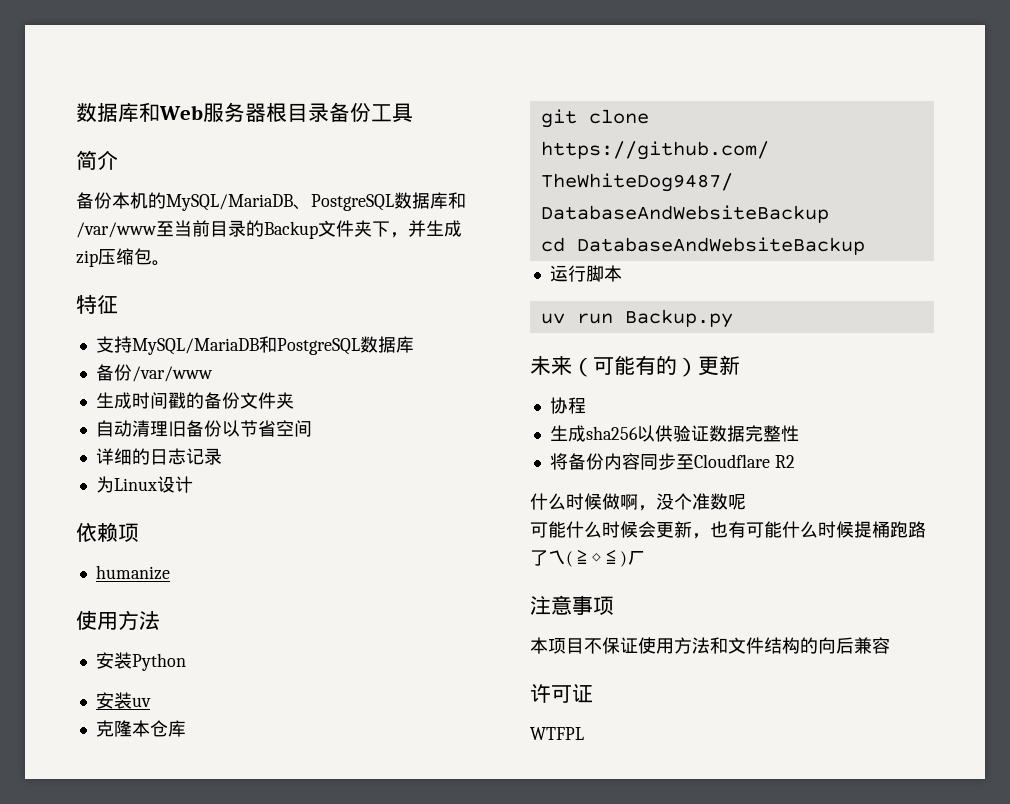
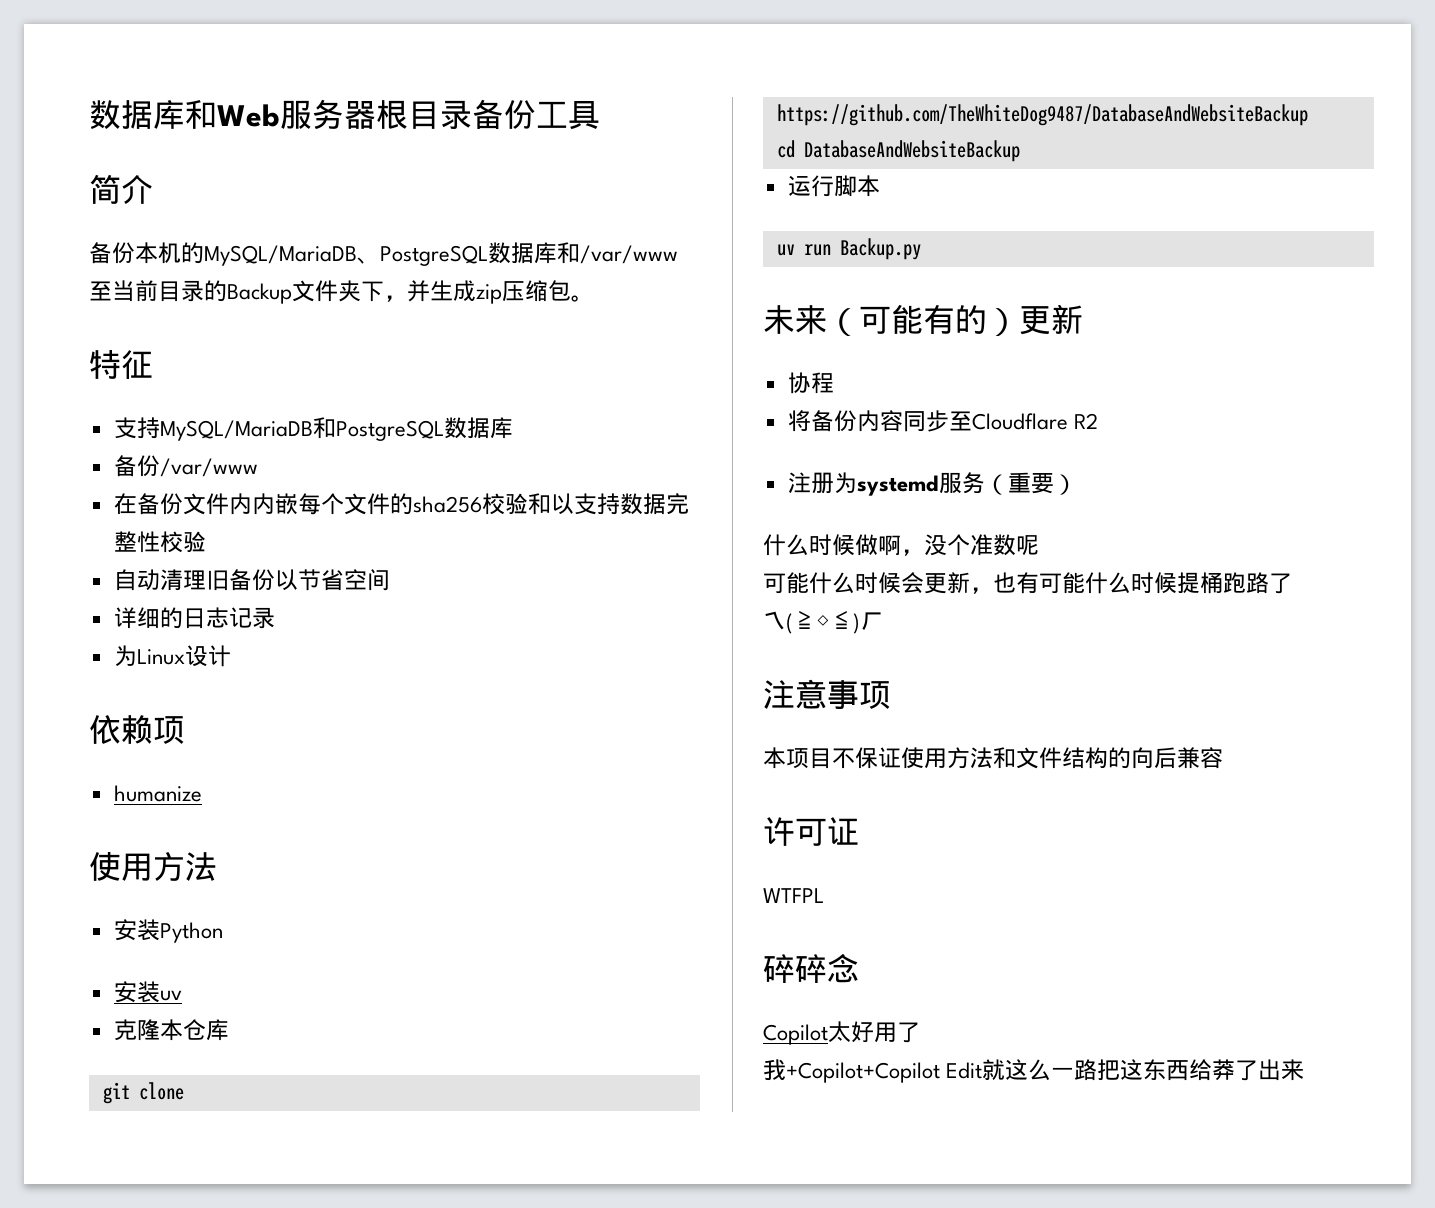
- 生成时间戳的备份文件夹
+ 在备份文件内内嵌每个文件的sha256校验和以支持数据完整性校验
- 生成sha256以供验证数据完整性
+ 注册为systemd服务（重要）
+ 碎碎念
+ Copilot太好用了
+ 我+Copilot+Copilot Edit就这么一路把这东西给莽了出来

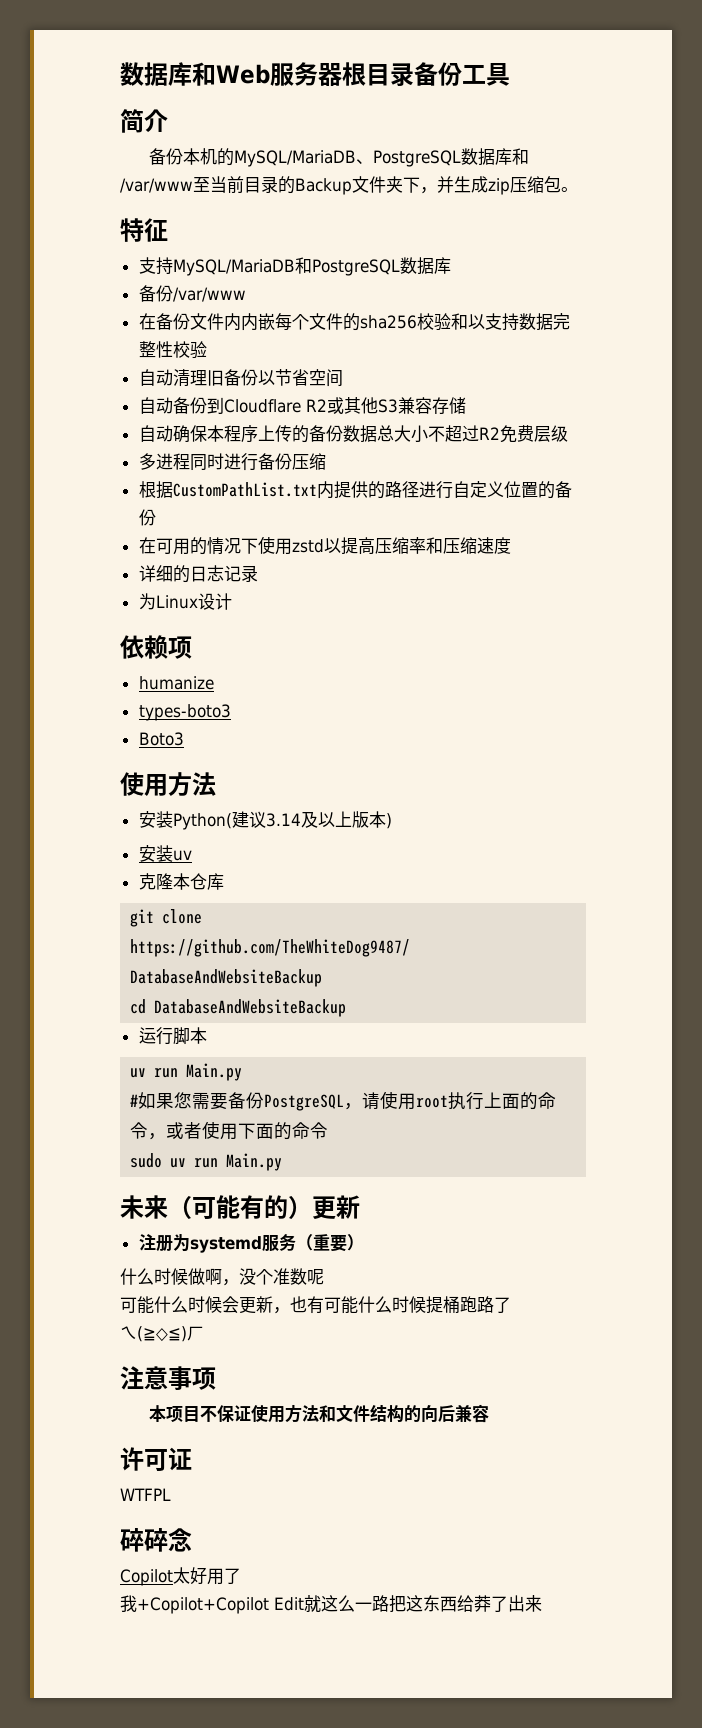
+ 自动备份到Cloudflare R2或其他S3兼容存储
+ 自动确保本程序上传的备份数据总大小不超过R2免费层级
+ 多进程同时进行备份压缩
+ 根据CustomPathList.txt内提供的路径进行自定义位置的备份
+ 在可用的情况下使用zstd以提高压缩率和压缩速度
+ types-boto3
+ Boto3
- 安装Python
+ 安装Python(建议3.14及以上版本)
  运行脚本
- uv run Backup.py
+ uv run Main.py
+ #如果您需要备份PostgreSQL，请使用root执行上面的命令，或者使用下面的命令
+ sudo uv run Main.py
- 协程
- 将备份内容同步至Cloudflare R2

